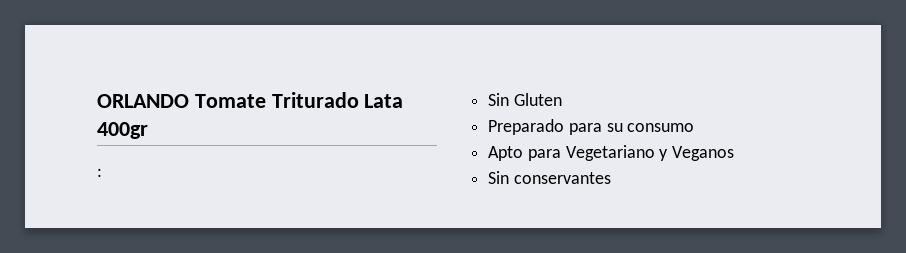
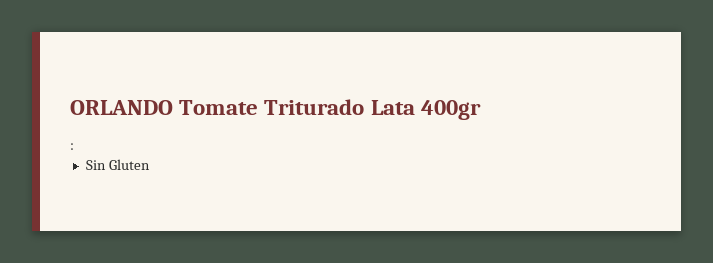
- Preparado para su consumo
- Apto para Vegetariano y Veganos
- Sin conservantes

